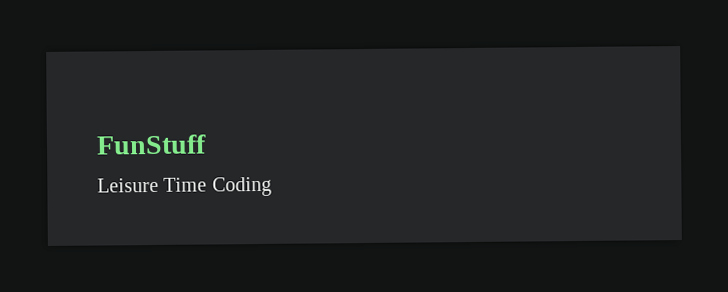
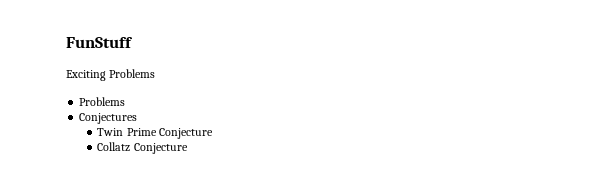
- Leisure Time Coding
+ Exciting Problems
+ Problems
+ Conjectures
+ Twin Prime Conjecture
+ Collatz Conjecture

